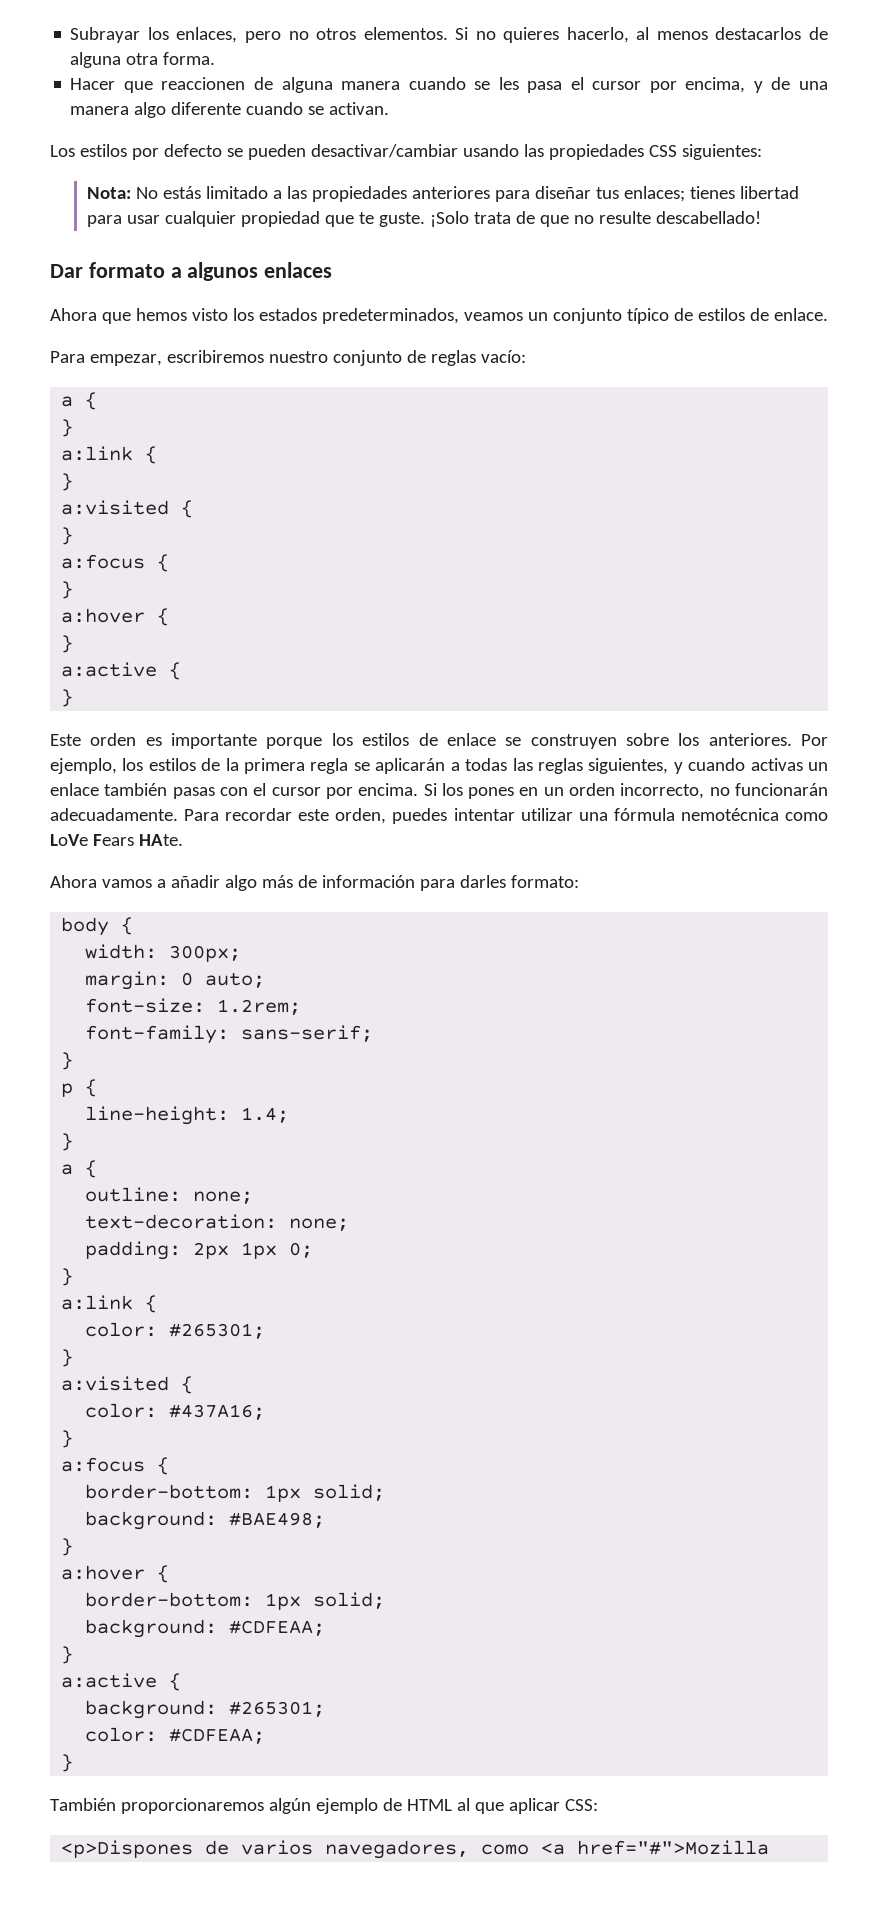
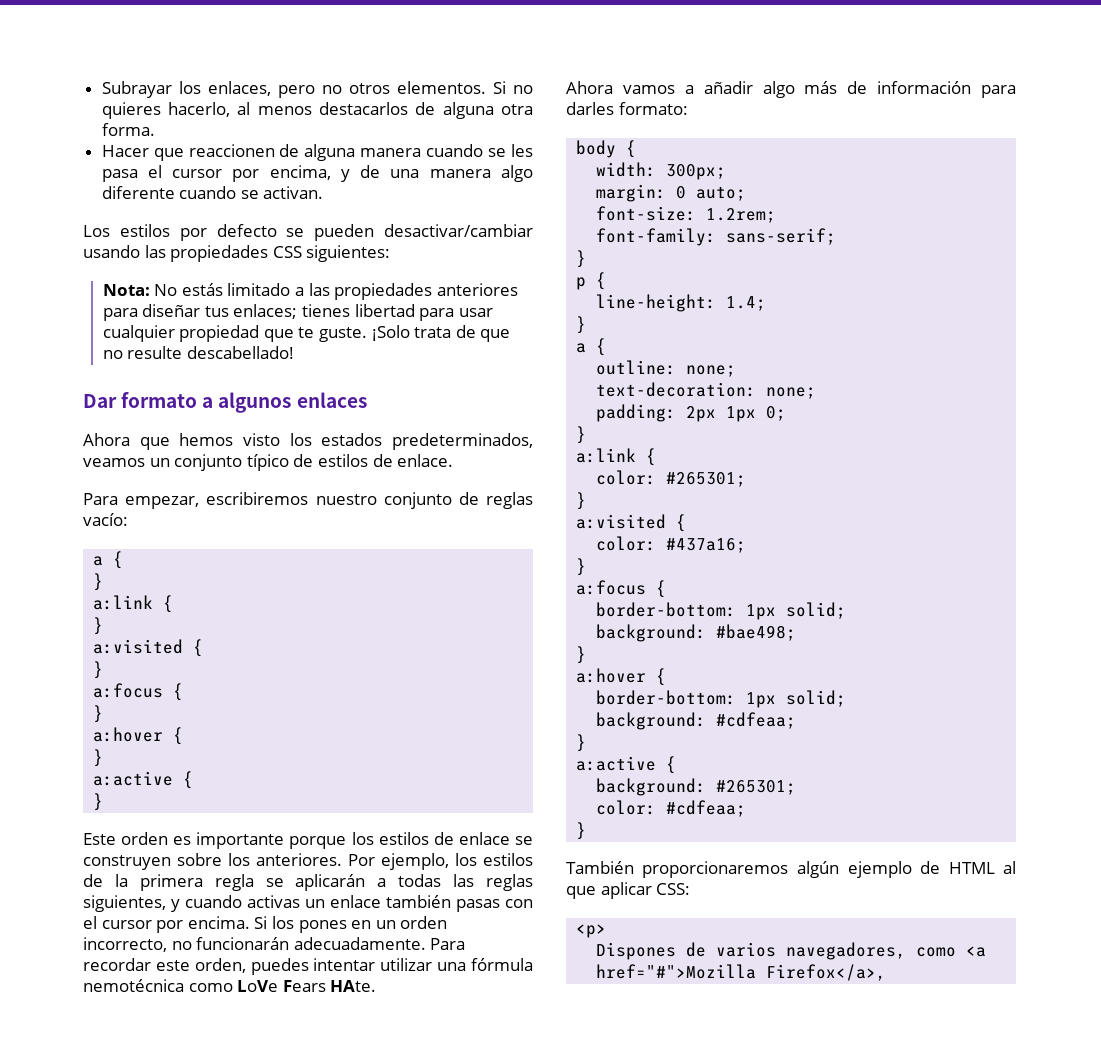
- color: #437A16;
+ color: #437a16;
- background: #BAE498;
+ background: #bae498;
- background: #CDFEAA;
+ background: #cdfeaa;
- color: #CDFEAA;
+ color: #cdfeaa;
- <p>Dispones de varios navegadores, como <a href="#">Mozilla
+ <p>
+ Dispones de varios navegadores, como <a href="#">Mozilla Firefox</a>,

